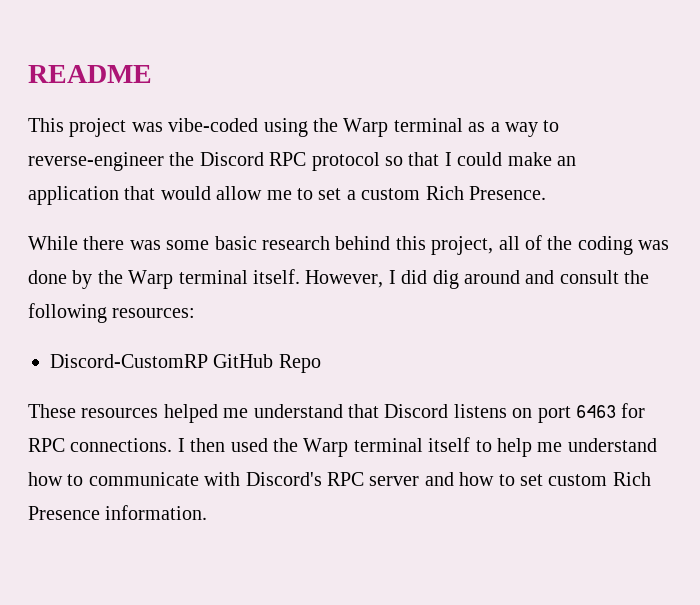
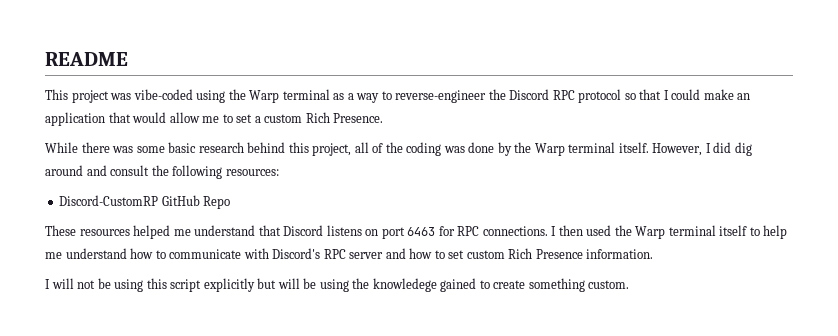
+ I will not be using this script explicitly but will be using the knowledege gained to create something custom.

